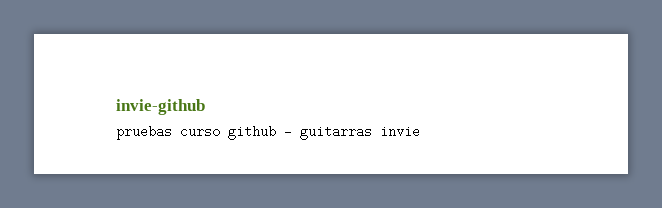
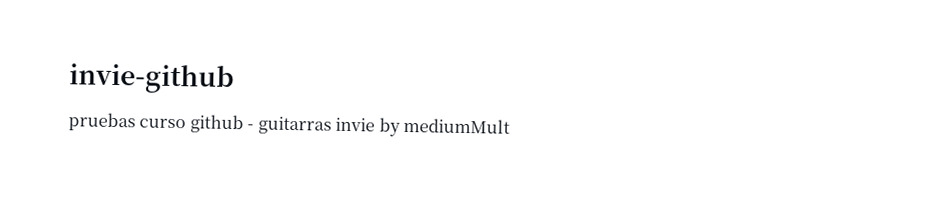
- pruebas curso github - guitarras invie
+ pruebas curso github - guitarras invie by mediumMult

